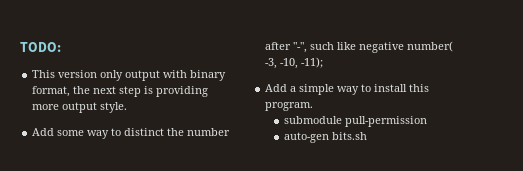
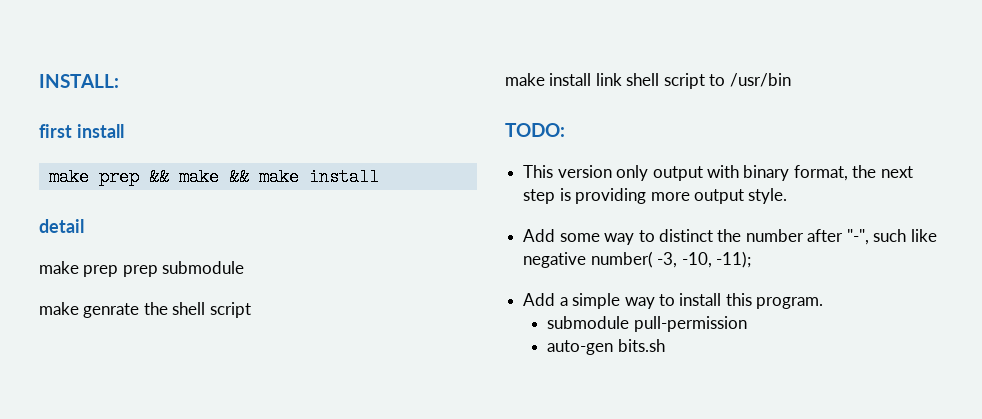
+ INSTALL:
+ first install
+ make prep && make && make install
+ detail
+ make prep prep submodule
+ make genrate the shell script
+ make install link shell script to /usr/bin

